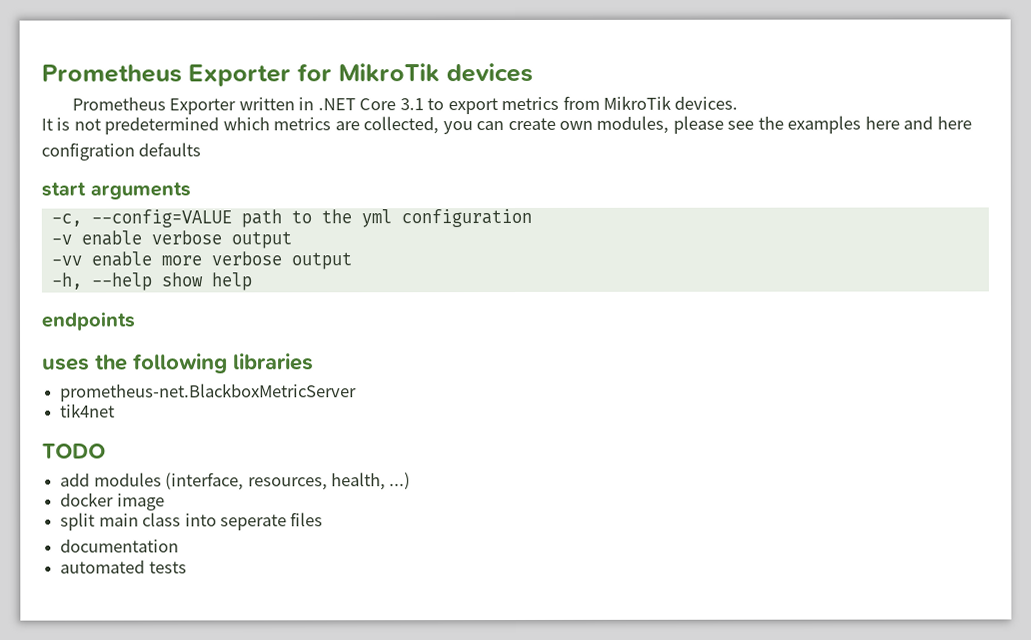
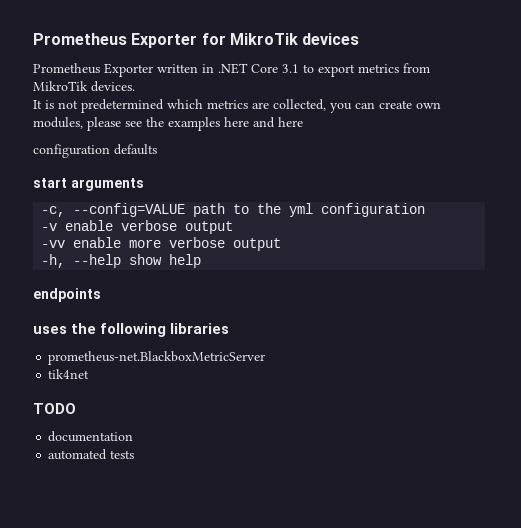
- configration defaults
+ configuration defaults
- add modules (interface, resources, health, ...)
- docker image
- split main class into seperate files

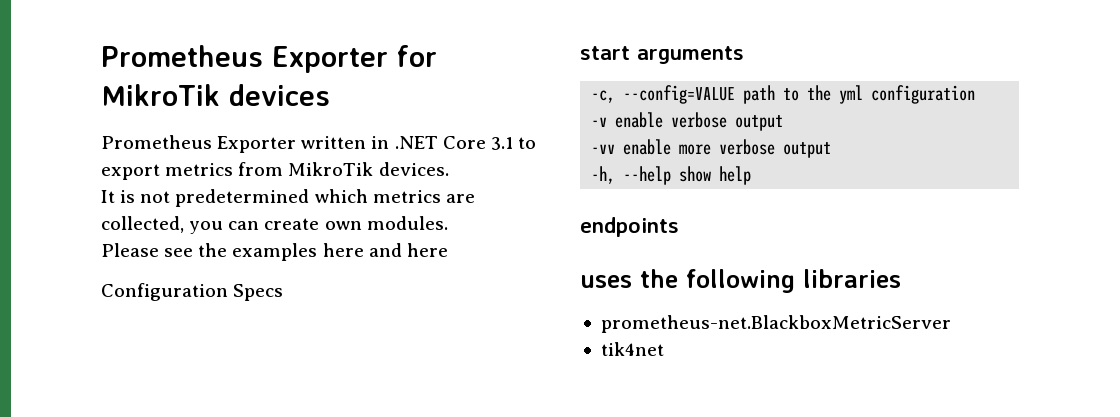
- It is not predetermined which metrics are collected, you can create own modules, please see the examples here and here
+ It is not predetermined which metrics are collected, you can create own modules.
+ Please see the examples here and here
- configuration defaults
+ Configuration Specs
- TODO
- documentation
- automated tests

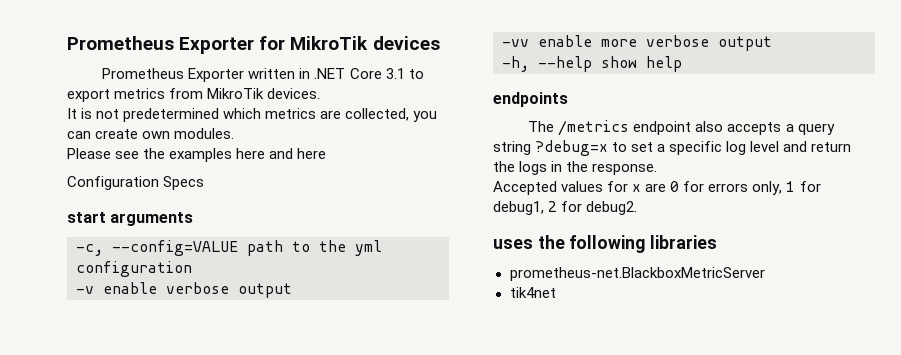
+ The /metrics endpoint also accepts a query string ?debug=x to set a specific log level and return the logs in the response.
+ Accepted values for x are 0 for errors only, 1 for debug1, 2 for debug2.

